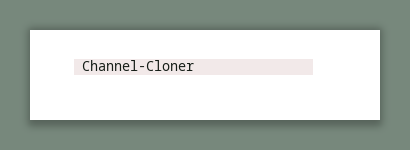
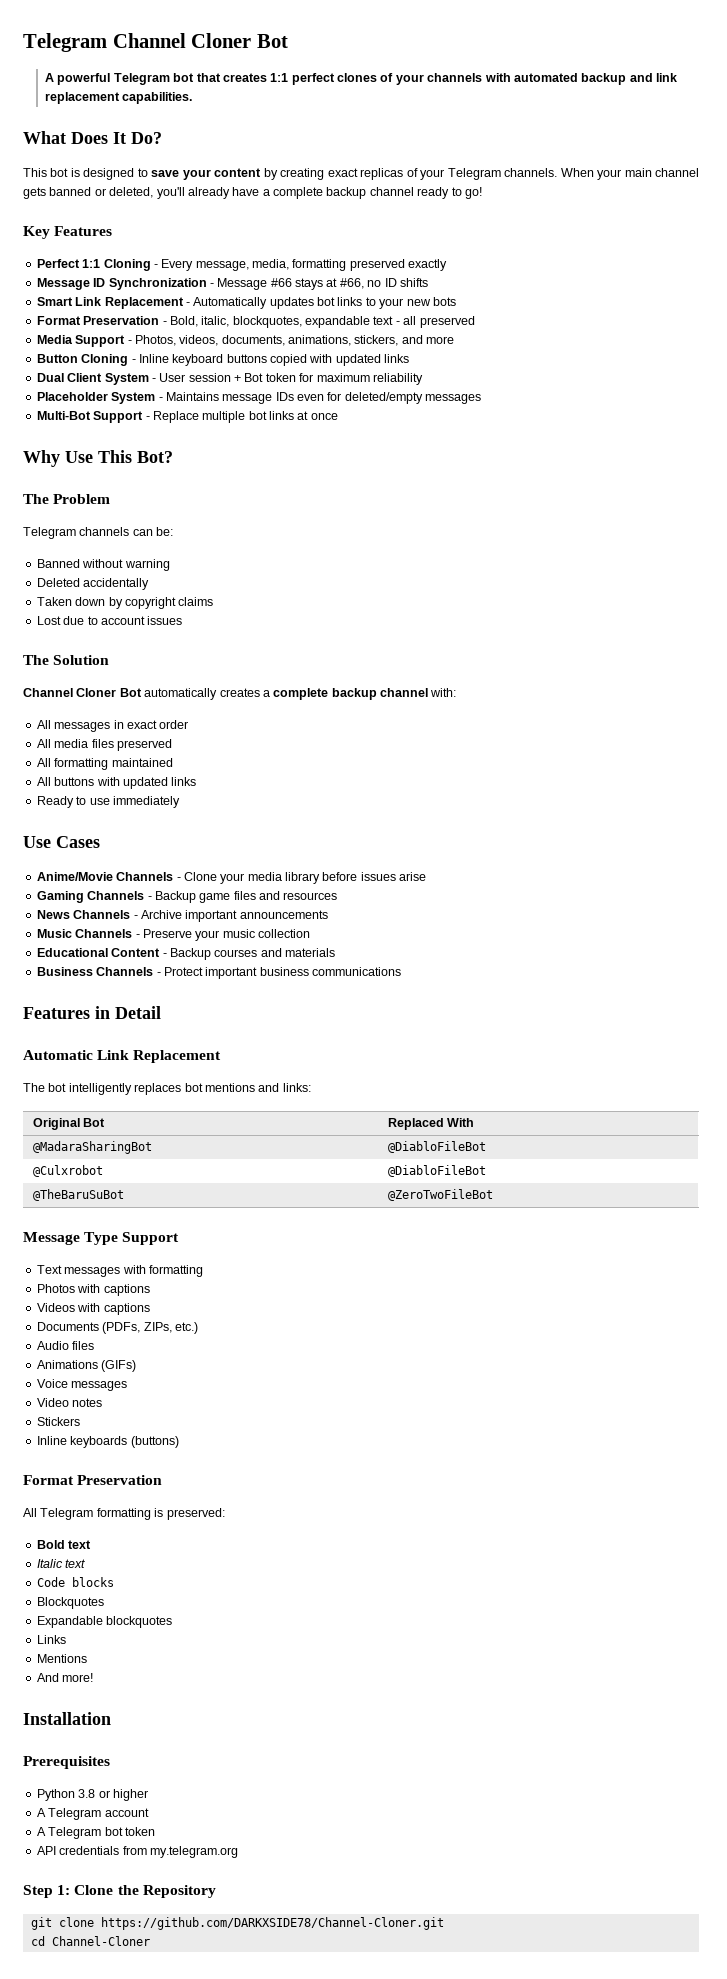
- Channel-Cloner
+ Telegram Channel Cloner Bot
+ A powerful Telegram bot that creates 1:1 perfect clones of your channels with automated backup and link replacement capabilities.
+ What Does It Do?
+ This bot is designed to save your content by creating exact replicas of your Telegram channels. When your main channel gets banned or deleted, you'll already have a complete backup channel ready to go!
+ Key Features
+ Perfect 1:1 Cloning - Every message, media, formatting preserved exactly
+ Message ID Synchronization - Message #66 stays at #66, no ID shifts
+ Smart Link Replacement - Automatically updates bot links to your new bots
+ Format Preservation - Bold, italic, blockquotes, expandable text - all preserved
+ Media Support - Photos, videos, documents, animations, stickers, and more
+ Button Cloning - Inline keyboard buttons copied with updated links
+ Dual Client System - User session + Bot token for maximum reliability
+ Placeholder System - Maintains message IDs even for deleted/empty messages
+ Multi-Bot Support - Replace multiple bot links at once
+ Why Use This Bot?
+ The Problem
+ Telegram channels can be:
+ Banned without warning
+ Deleted accidentally
+ Taken down by copyright claims
+ Lost due to account issues
+ The Solution
+ Channel Cloner Bot automatically creates a complete backup channel with:
+ All messages in exact order
+ All media files preserved
+ All formatting maintained
+ All buttons with updated links
+ Ready to use immediately
+ Use Cases
+ Anime/Movie Channels - Clone your media library before issues arise
+ Gaming Channels - Backup game files and resources
+ News Channels - Archive important announcements
+ Music Channels - Preserve your music collection
+ Educational Content - Backup courses and materials
+ Business Channels - Protect important business communications
+ Features in Detail
+ Automatic Link Replacement
+ The bot intelligently replaces bot mentions and links:
+ Original Bot | Replaced With
+ @MadaraSharingBot | @DiabloFileBot
+ @Culxrobot | @DiabloFileBot
+ @TheBaruSuBot | @ZeroTwoFileBot
+ Message Type Support
+ Text messages with formatting
+ Photos with captions
+ Videos with captions
+ Documents (PDFs, ZIPs, etc.)
+ Audio files
+ Animations (GIFs)
+ Voice messages
+ Video notes
+ Stickers
+ Inline keyboards (buttons)
+ Format Preservation
+ All Telegram formatting is preserved:
+ Bold text
+ Italic text
+ Code blocks
+ Blockquotes
+ Expandable blockquotes
+ Links
+ Mentions
+ And more!
+ Installation
+ Prerequisites
+ Python 3.8 or higher
+ A Telegram account
+ A Telegram bot token
+ API credentials from my.telegram.org
+ Step 1: Clone the Repository
+ git clone https://github.com/DARKXSIDE78/Channel-Cloner.git
+ cd Channel-Cloner

